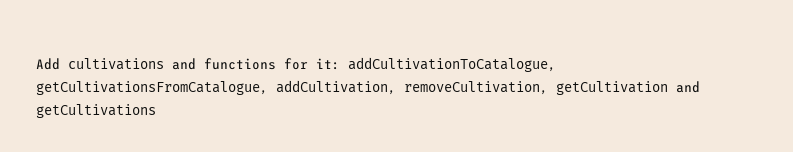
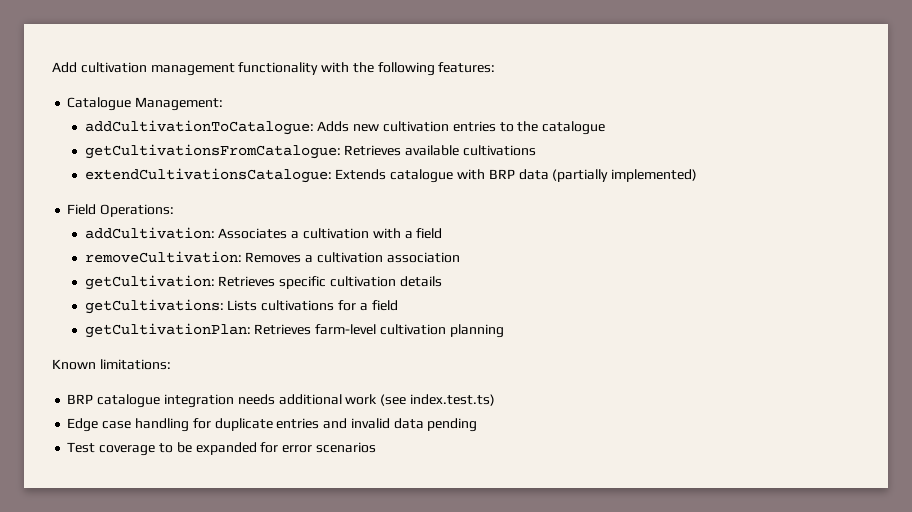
- Add cultivations and functions for it: addCultivationToCatalogue, getCultivationsFromCatalogue, addCultivation, removeCultivation, getCultivation and getCultivations
+ Add cultivation management functionality with the following features:
+ Catalogue Management:
+ addCultivationToCatalogue: Adds new cultivation entries to the catalogue
+ getCultivationsFromCatalogue: Retrieves available cultivations
+ extendCultivationsCatalogue: Extends catalogue with BRP data (partially implemented)
+ Field Operations:
+ addCultivation: Associates a cultivation with a field
+ removeCultivation: Removes a cultivation association
+ getCultivation: Retrieves specific cultivation details
+ getCultivations: Lists cultivations for a field
+ getCultivationPlan: Retrieves farm-level cultivation planning
+ Known limitations:
+ BRP catalogue integration needs additional work (see index.test.ts)
+ Edge case handling for duplicate entries and invalid data pending
+ Test coverage to be expanded for error scenarios

